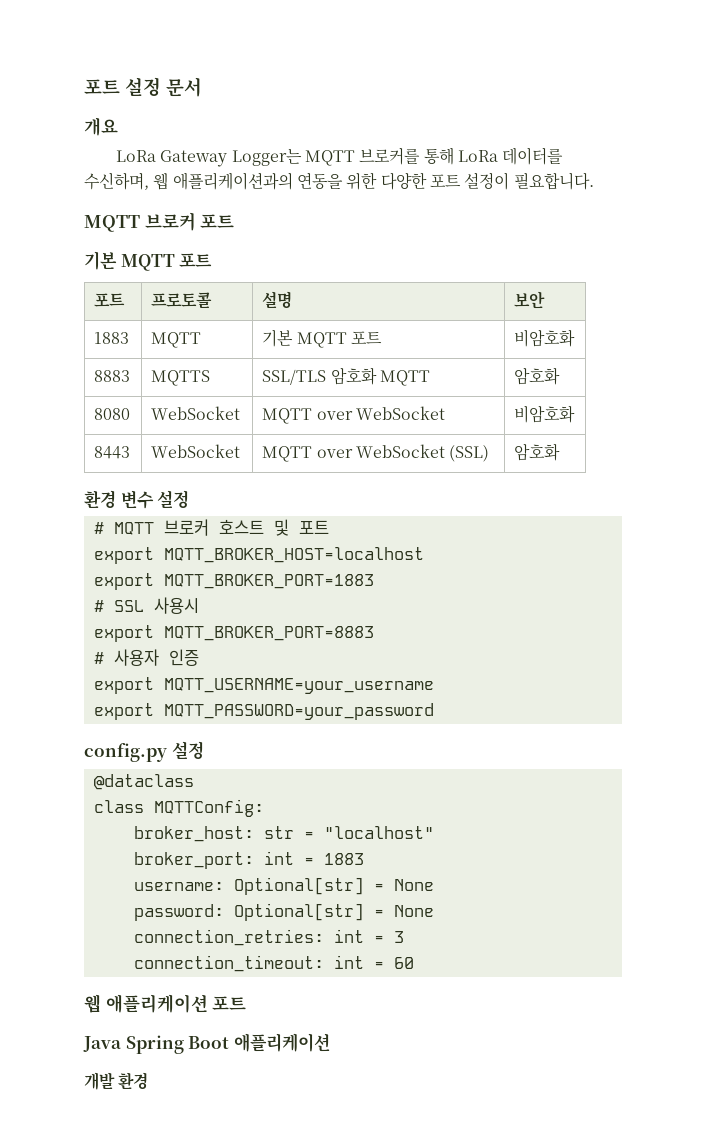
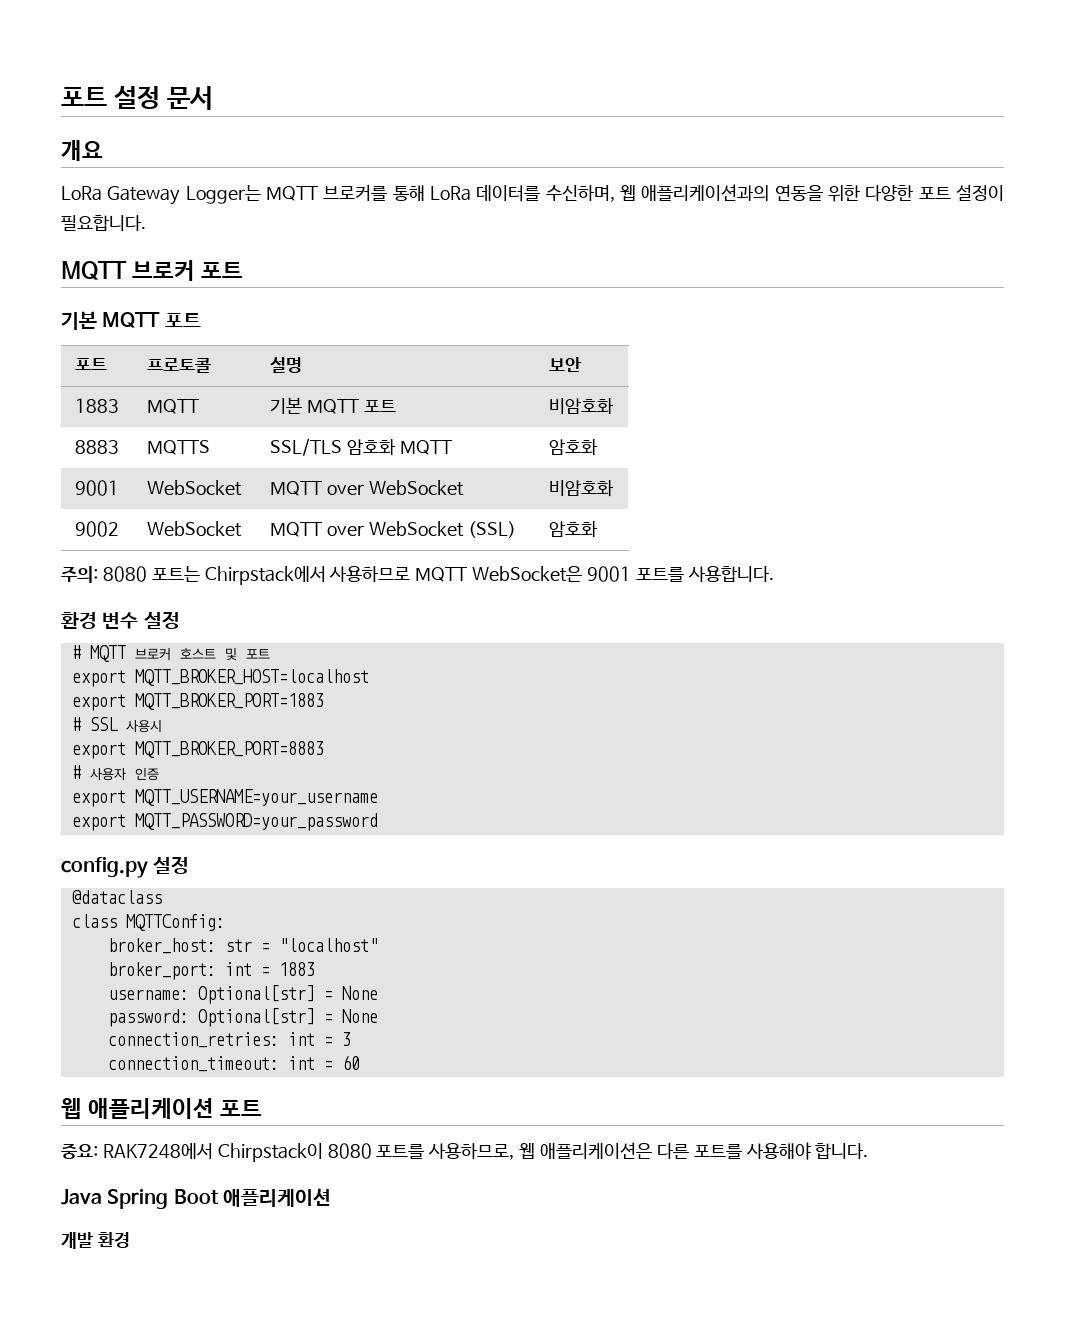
- 8080 | WebSocket | MQTT over WebSocket | 비암호화
+ 9001 | WebSocket | MQTT over WebSocket | 비암호화
- 8443 | WebSocket | MQTT over WebSocket (SSL) | 암호화
+ 9002 | WebSocket | MQTT over WebSocket (SSL) | 암호화
+ 주의: 8080 포트는 Chirpstack에서 사용하므로 MQTT WebSocket은 9001 포트를 사용합니다.
+ 중요: RAK7248에서 Chirpstack이 8080 포트를 사용하므로, 웹 애플리케이션은 다른 포트를 사용해야 합니다.

